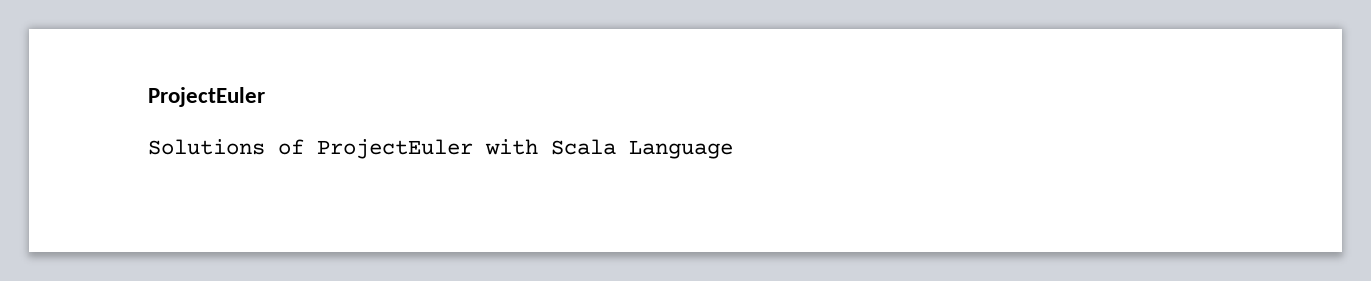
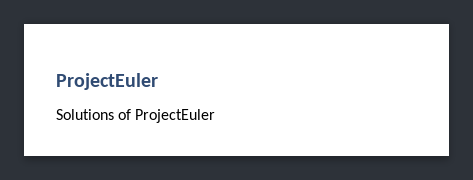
- Solutions of ProjectEuler with Scala Language
+ Solutions of ProjectEuler

